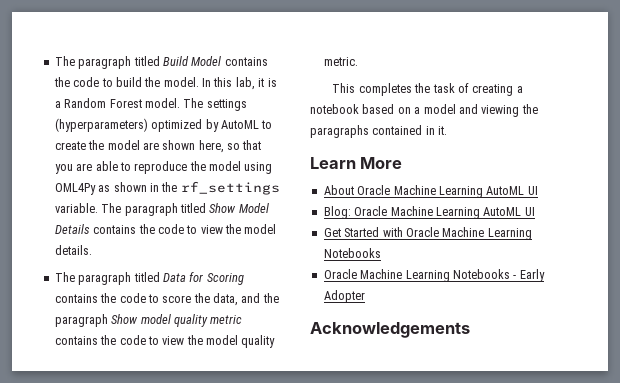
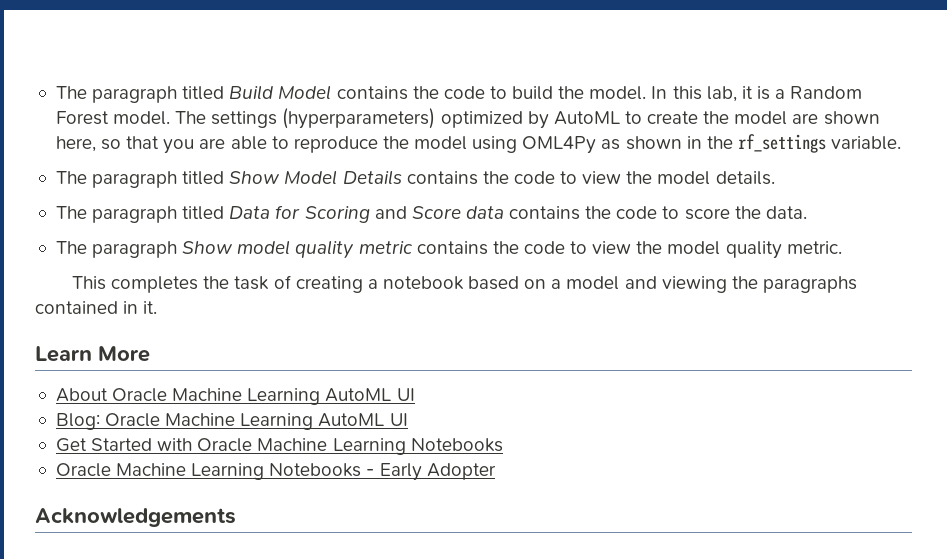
- The settings (hyperparameters) optimized by AutoML to create the model are shown here, so that you are able to reproduce the model using OML4Py as shown in the rf_settings variable. The paragraph titled Show Model Details contains the code to view the model details.
+ The settings (hyperparameters) optimized by AutoML to create the model are shown here, so that you are able to reproduce the model using OML4Py as shown in the rf_settings variable.
+ The paragraph titled Show Model Details contains the code to view the model details.
- The paragraph titled Data for Scoring contains the code to score the data, and the paragraph Show model quality metric contains the code to view the model quality metric.
+ The paragraph titled Data for Scoring and Score data contains the code to score the data.
+ The paragraph Show model quality metric contains the code to view the model quality metric.

